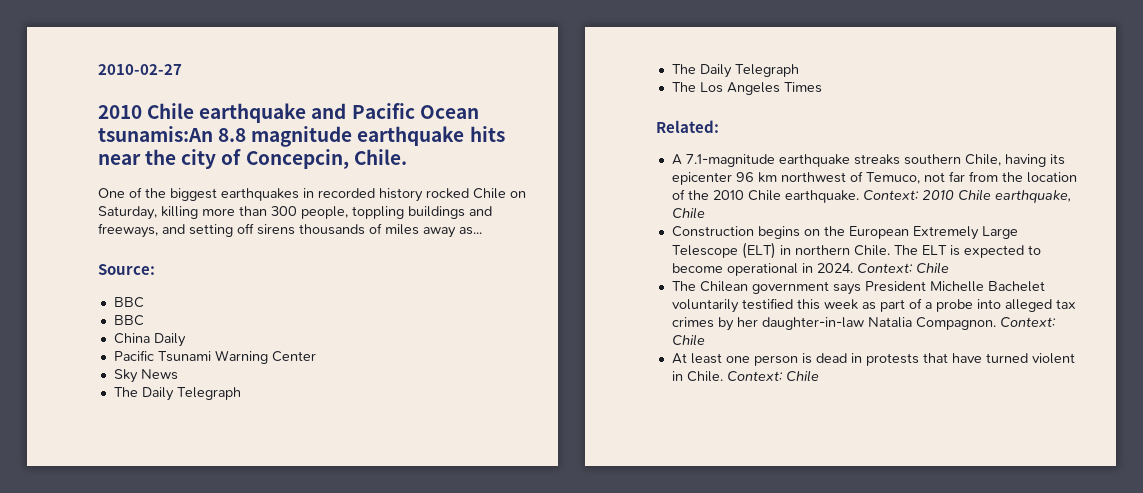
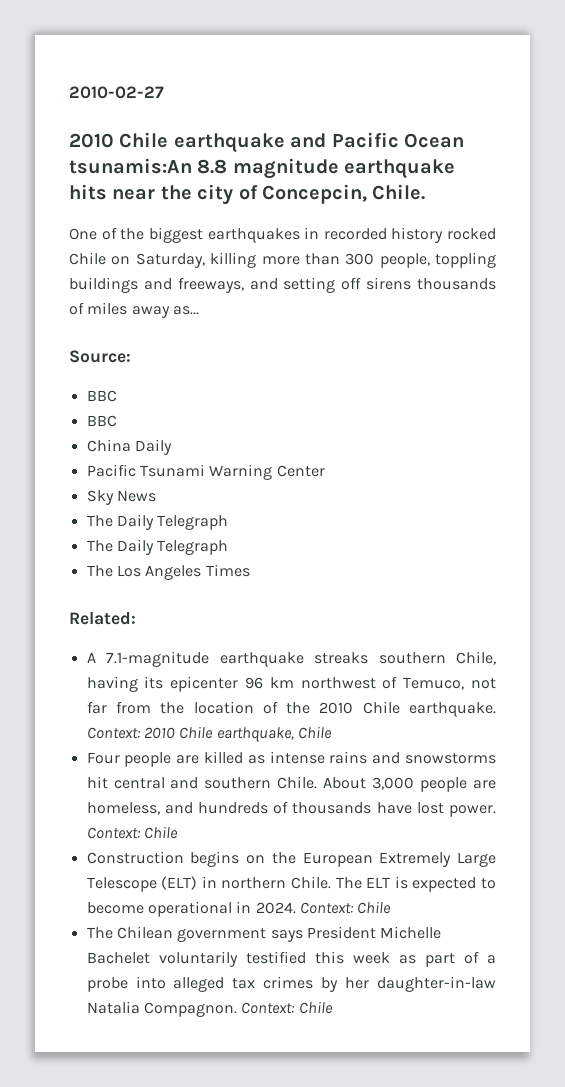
+ Four people are killed as intense rains and snowstorms hit central and southern Chile. About 3,000 people are homeless, and hundreds of thousands have lost power. Context: Chile
- At least one person is dead in protests that have turned violent in Chile. Context: Chile

